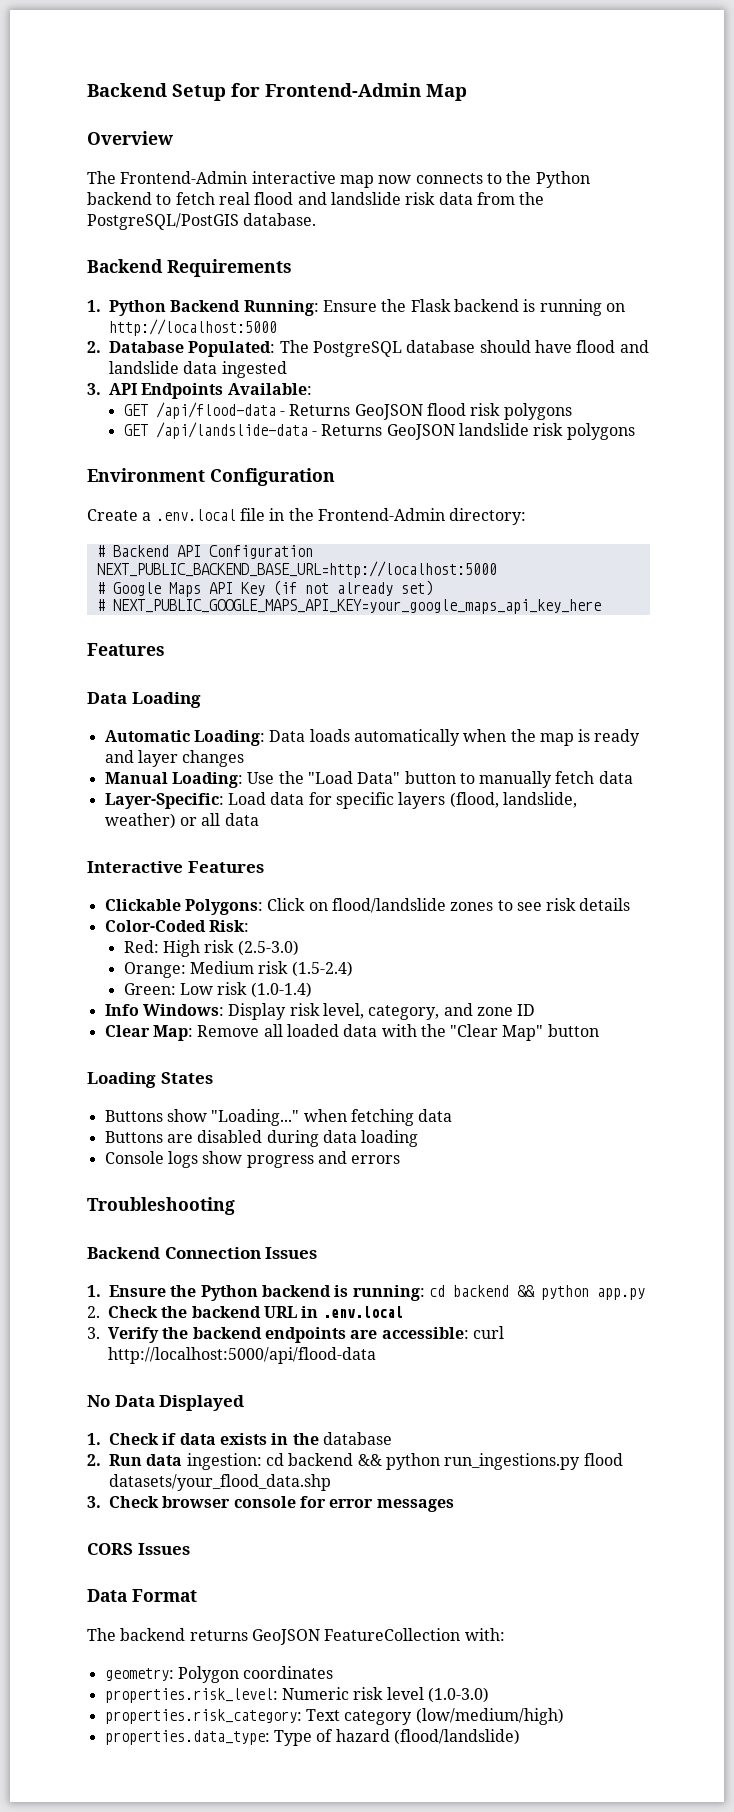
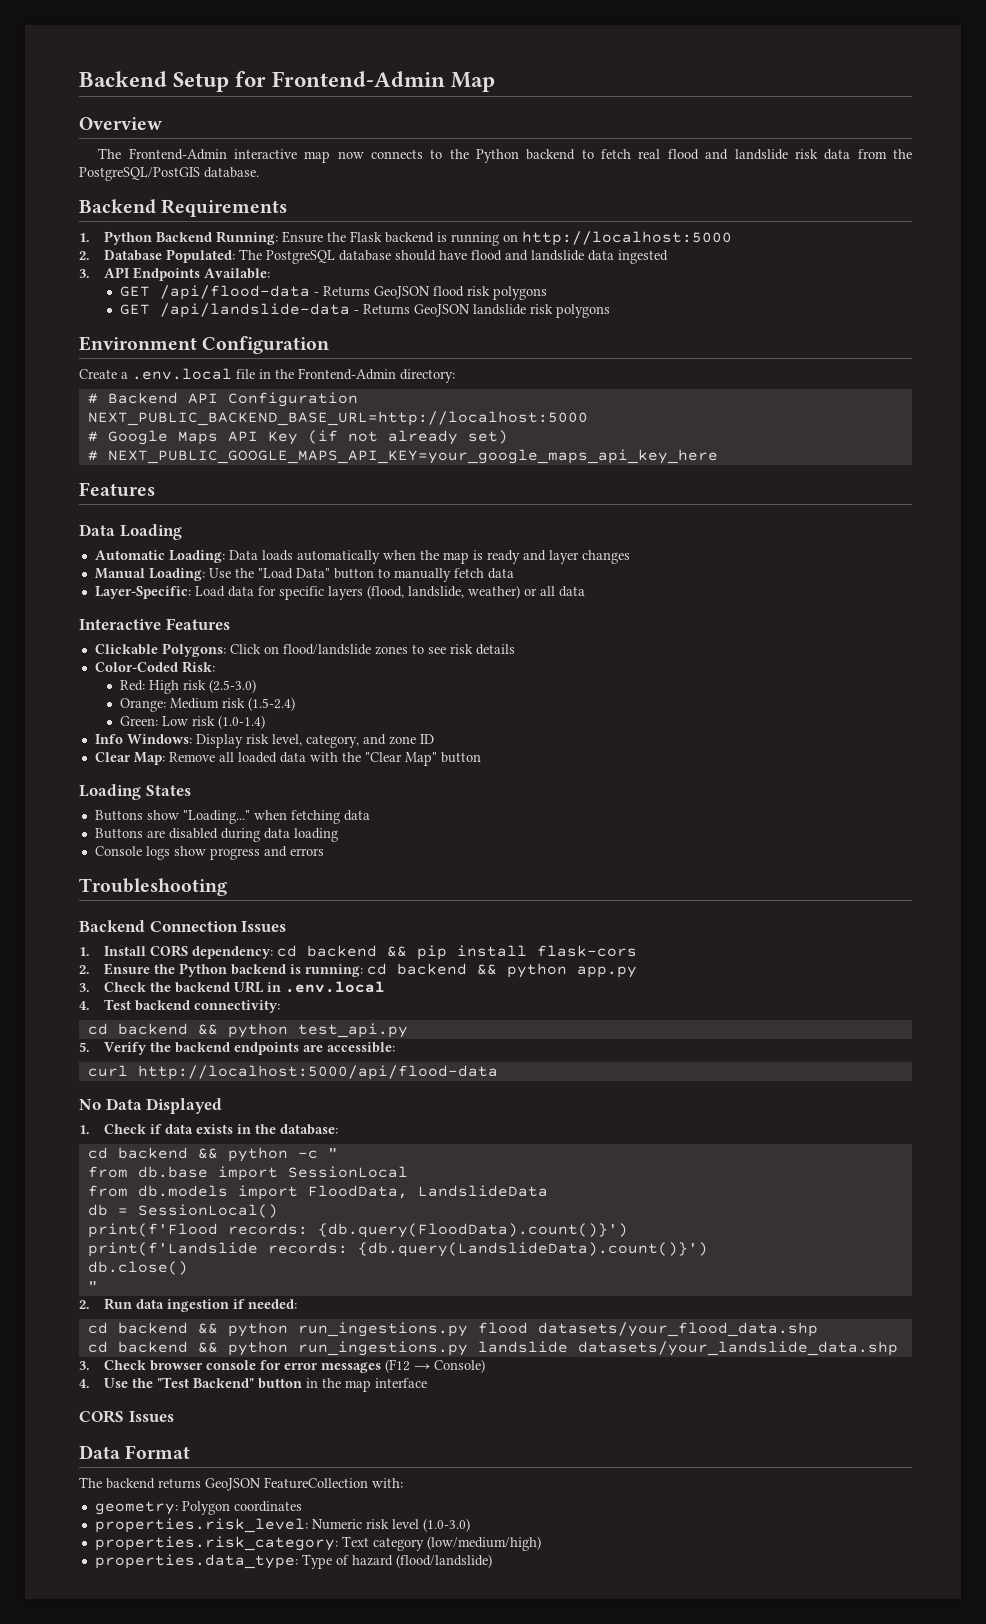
- 1. Ensure the Python backend is running: cd backend && python app.py
+ 1. Install CORS dependency: cd backend && pip install flask-cors
+ 2. Ensure the Python backend is running: cd backend && python app.py
- 2. Check the backend URL in .env.local
+ 3. Check the backend URL in .env.local
- 3. Verify the backend endpoints are accessible: curl http://localhost:5000/api/flood-data
+ 4. Test backend connectivity:
+ cd backend && python test_api.py
+ 5. Verify the backend endpoints are accessible:
+ curl http://localhost:5000/api/flood-data
- 1. Check if data exists in the database
+ 1. Check if data exists in the database:
+ cd backend && python -c "
+ from db.base import SessionLocal
+ from db.models import FloodData, LandslideData
+ db = SessionLocal()
+ print(f'Flood records: {db.query(FloodData).count()}')
+ print(f'Landslide records: {db.query(LandslideData).count()}')
+ db.close()
+ "
- 2. Run data ingestion: cd backend && python run_ingestions.py flood datasets/your_flood_data.shp
+ 2. Run data ingestion if needed:
+ cd backend && python run_ingestions.py flood datasets/your_flood_data.shp
+ cd backend && python run_ingestions.py landslide datasets/your_landslide_data.shp
- 3. Check browser console for error messages
+ 3. Check browser console for error messages (F12 → Console)
+ 4. Use the "Test Backend" button in the map interface

